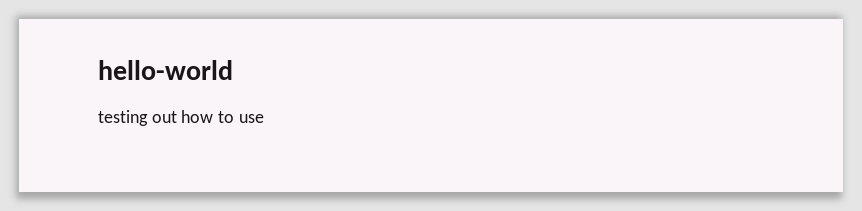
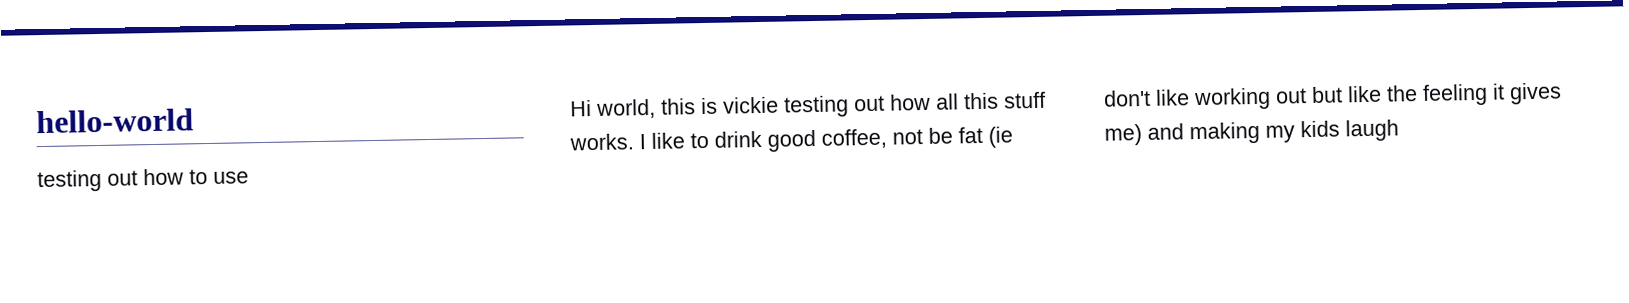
+ Hi world, this is vickie testing out how all this stuff works. I like to drink good coffee, not be fat (ie don't like working out but like the feeling it gives me) and making my kids laugh

